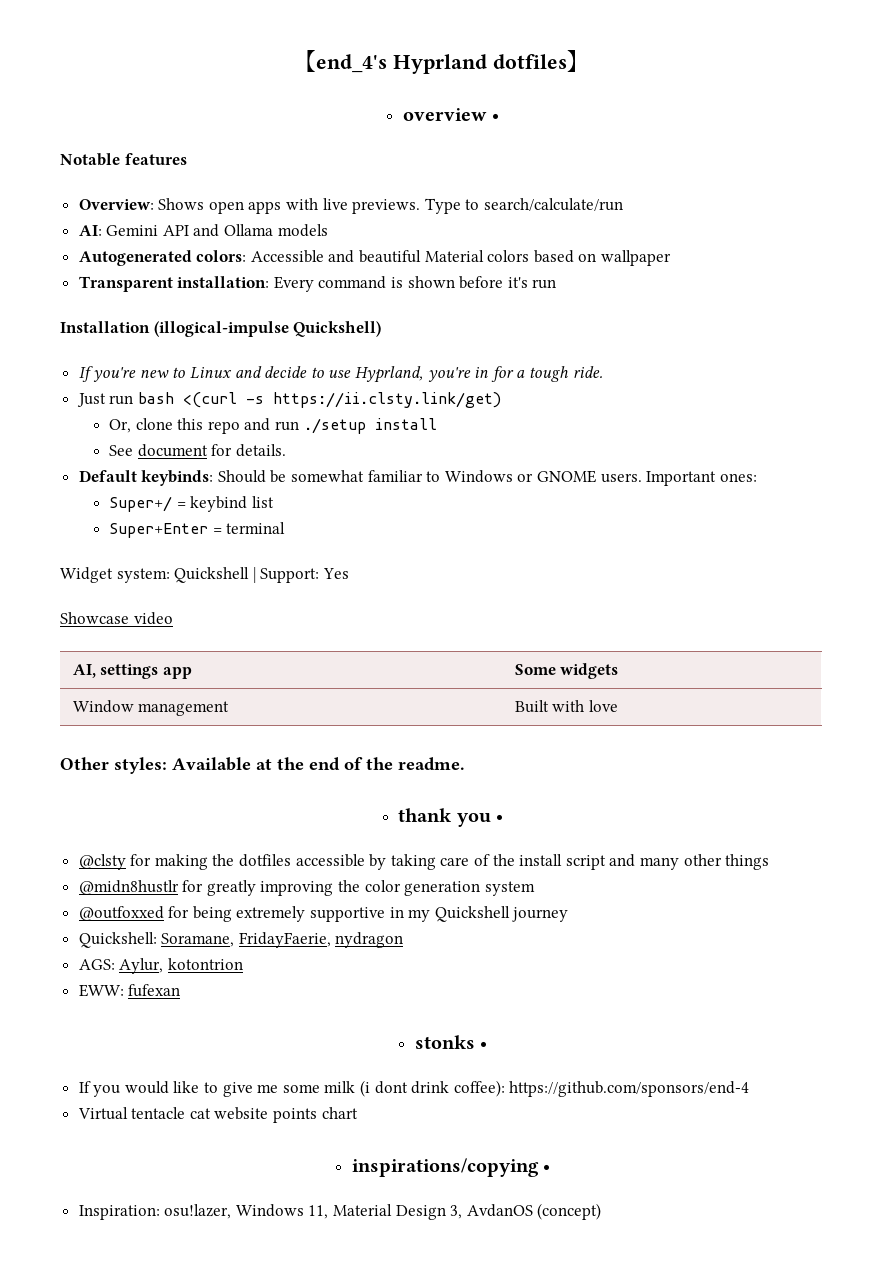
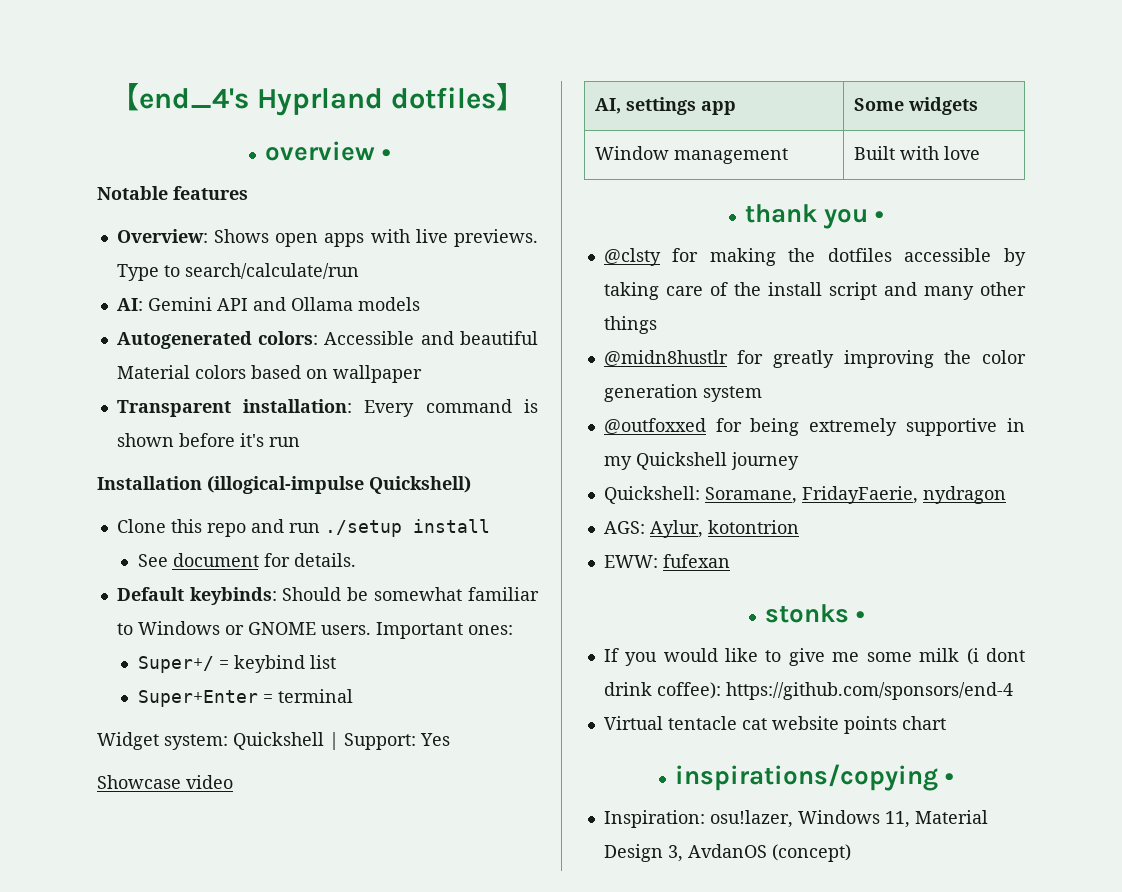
- If you're new to Linux and decide to use Hyprland, you're in for a tough ride.
- Just run bash <(curl -s https://ii.clsty.link/get)
- Or, clone this repo and run ./setup install
+ Clone this repo and run ./setup install
- Other styles: Available at the end of the readme.

